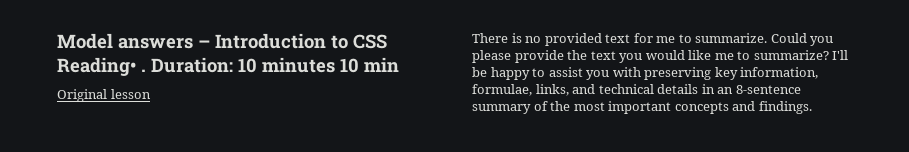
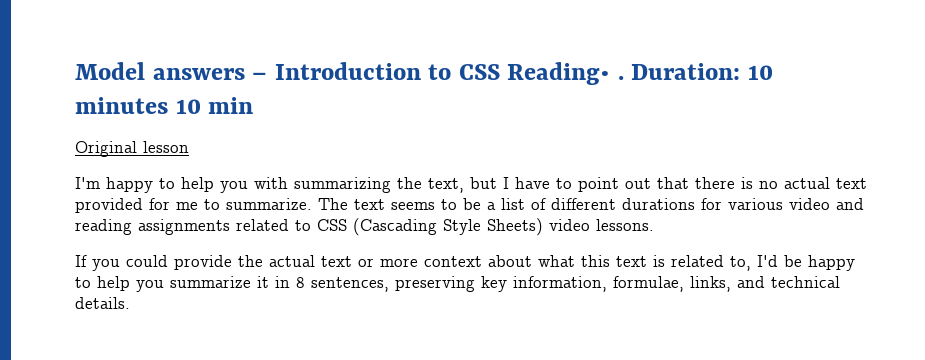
- There is no provided text for me to summarize. Could you please provide the text you would like me to summarize? I'll be happy to assist you with preserving key information, formulae, links, and technical details in an 8-sentence summary of the most important concepts and findings.
+ I'm happy to help you with summarizing the text, but I have to point out that there is no actual text provided for me to summarize. The text seems to be a list of different durations for various video and reading assignments related to CSS (Cascading Style Sheets) video lessons.
+ If you could provide the actual text or more context about what this text is related to, I'd be happy to help you summarize it in 8 sentences, preserving key information, formulae, links, and technical details.

